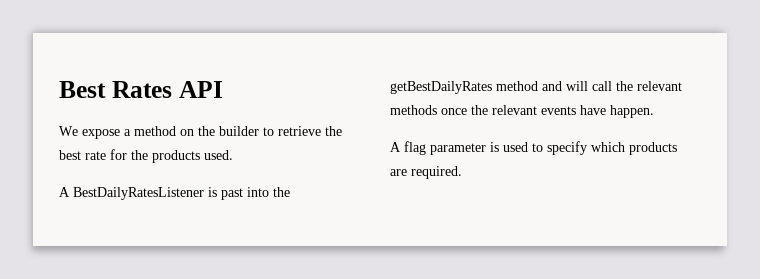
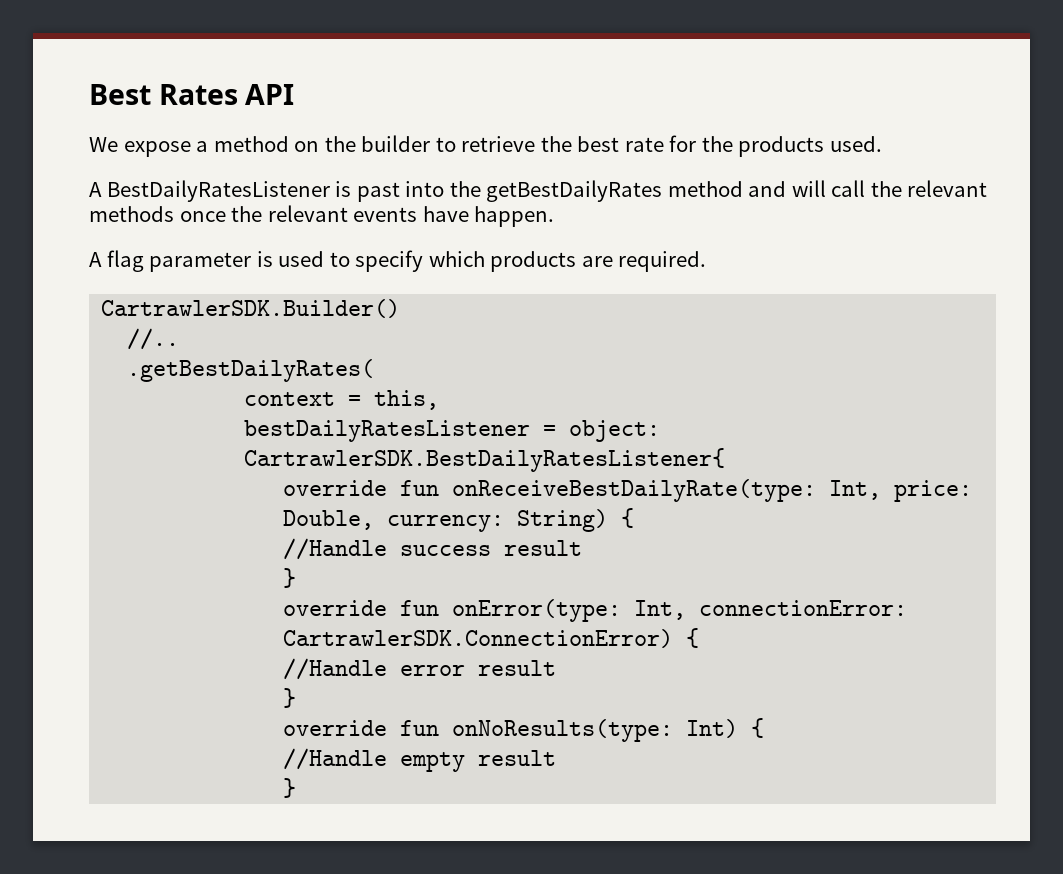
+ CartrawlerSDK.Builder()
+ //..
+ .getBestDailyRates(
+ context = this,
+ bestDailyRatesListener = object: CartrawlerSDK.BestDailyRatesListener{
+ override fun onReceiveBestDailyRate(type: Int, price: Double, currency: String) {
+ //Handle success result
+ }
+ override fun onError(type: Int, connectionError: CartrawlerSDK.ConnectionError) {
+ //Handle error result
+ }
+ override fun onNoResults(type: Int) {
+ //Handle empty result
+ }

